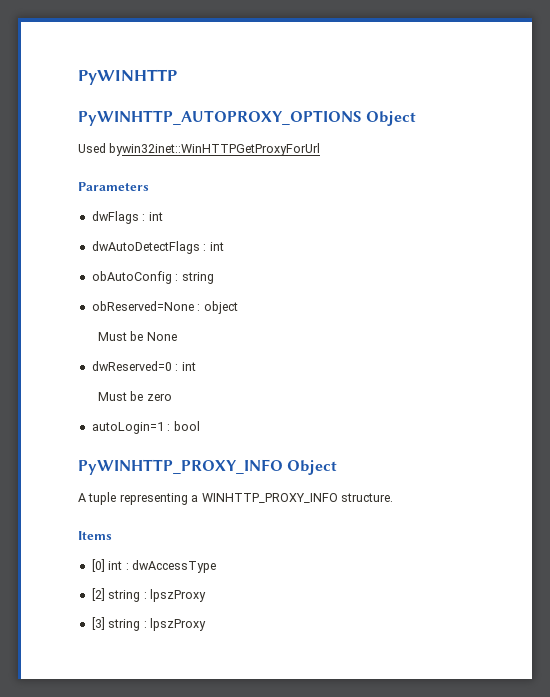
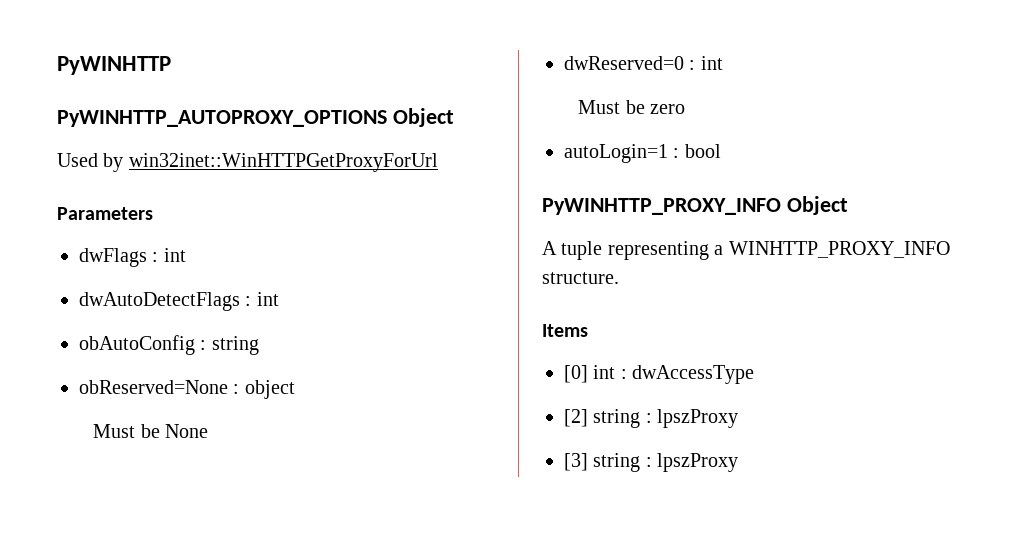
- Used bywin32inet::WinHTTPGetProxyForUrl
+ Used by win32inet::WinHTTPGetProxyForUrl

